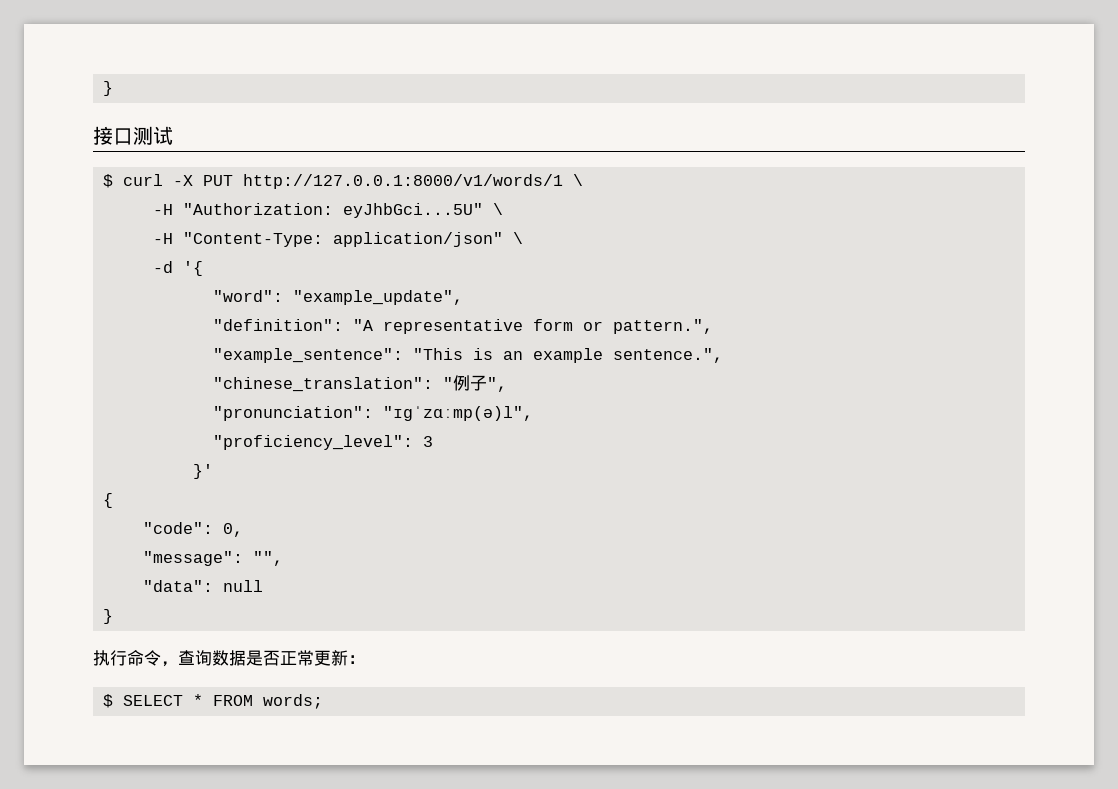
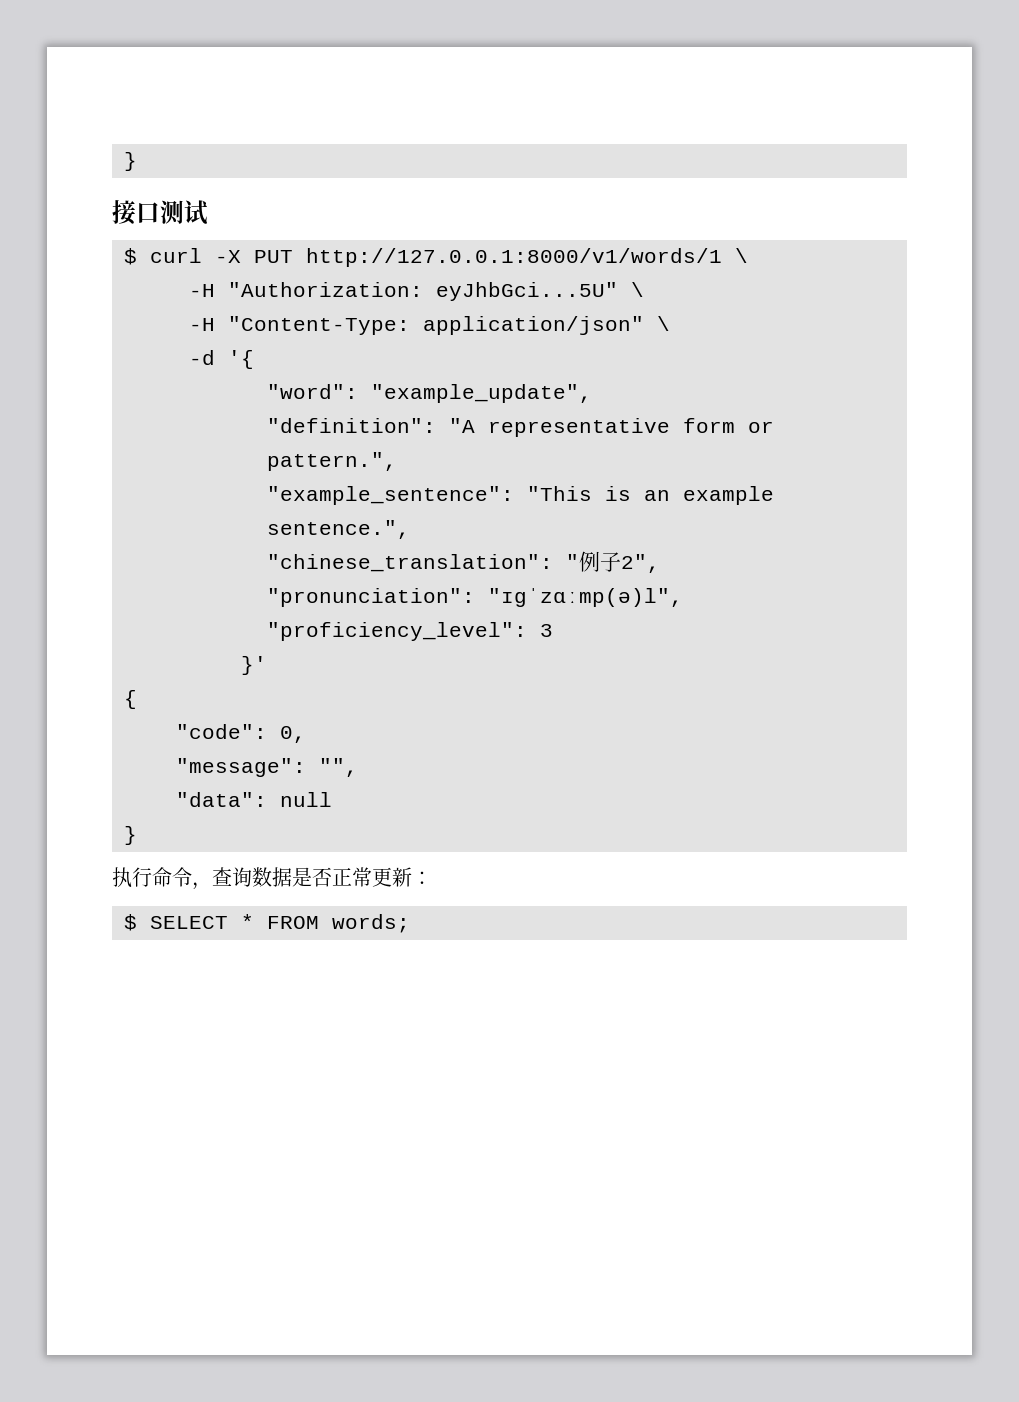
- "chinese_translation": "例子",
+ "chinese_translation": "例子2",

